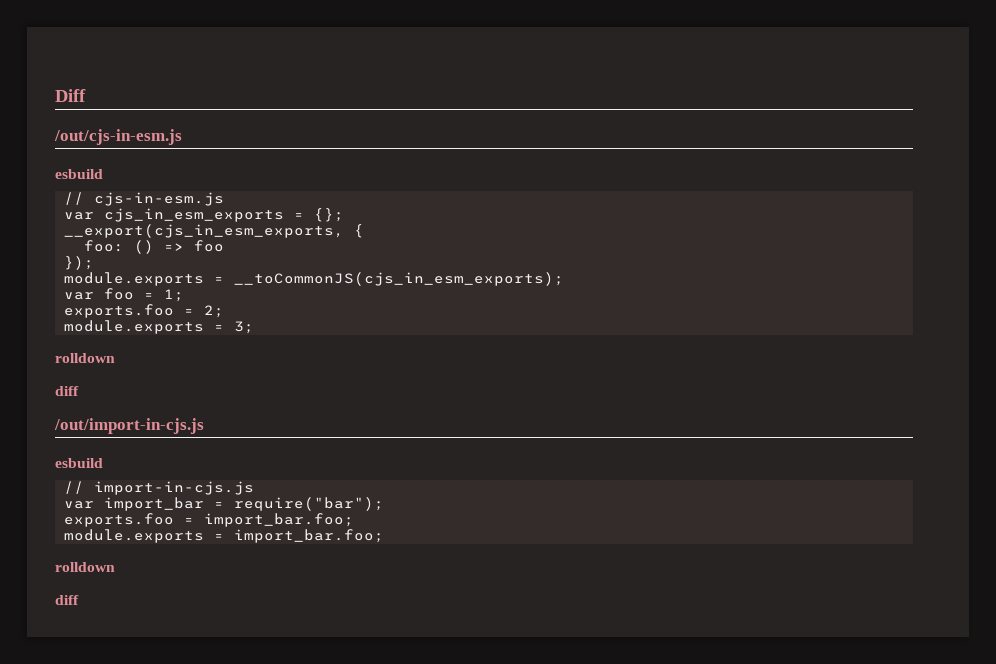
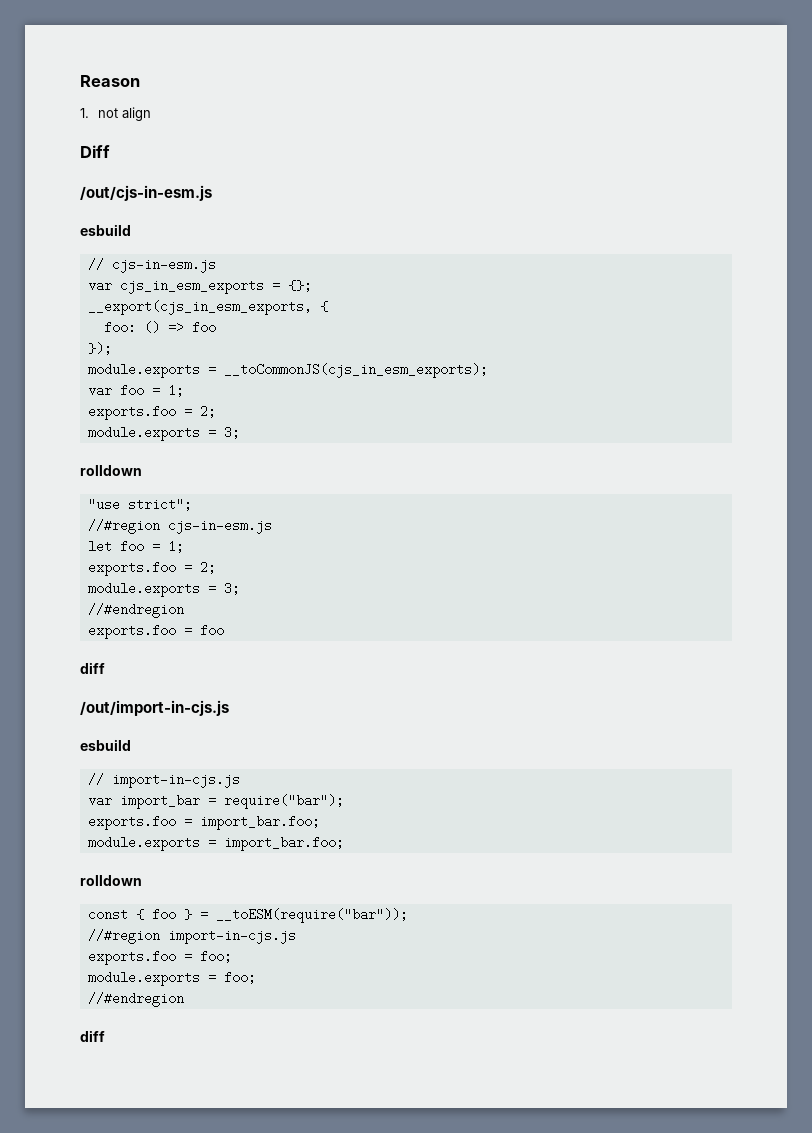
+ Reason
+ 1. not align
+ "use strict";
+ //#region cjs-in-esm.js
+ let foo = 1;
+ exports.foo = 2;
+ module.exports = 3;
+ //#endregion
+ exports.foo = foo
+ const { foo } = __toESM(require("bar"));
+ //#region import-in-cjs.js
+ exports.foo = foo;
+ module.exports = foo;
+ //#endregion

